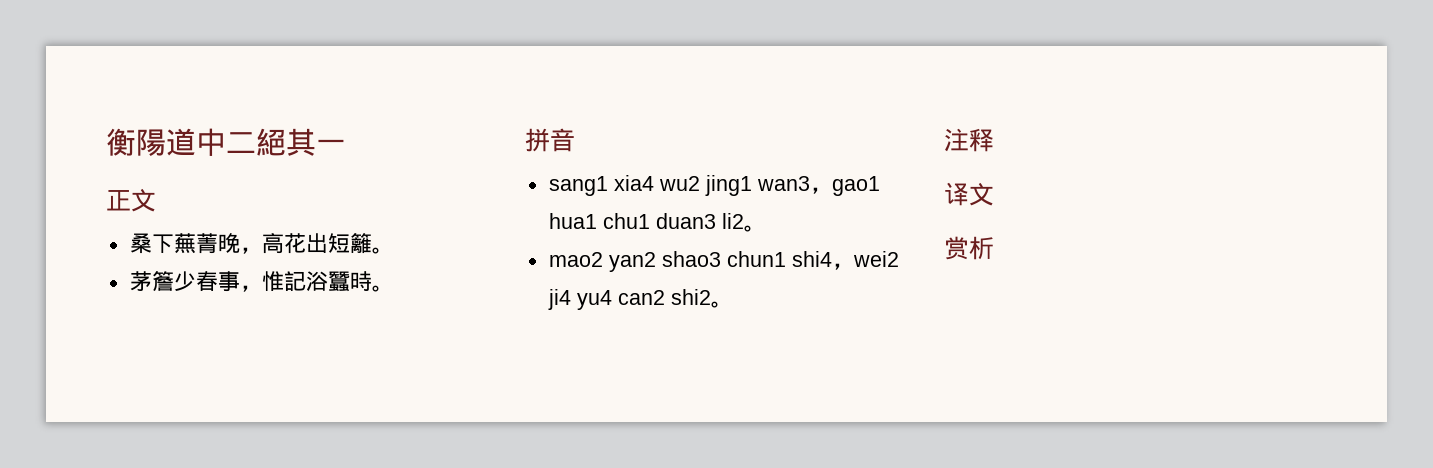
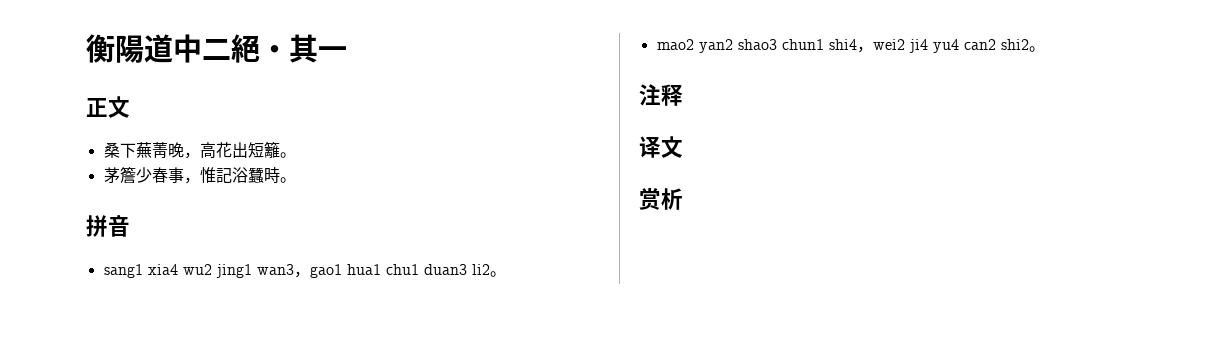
- 衡陽道中二絕其一
+ 衡陽道中二絕・其一

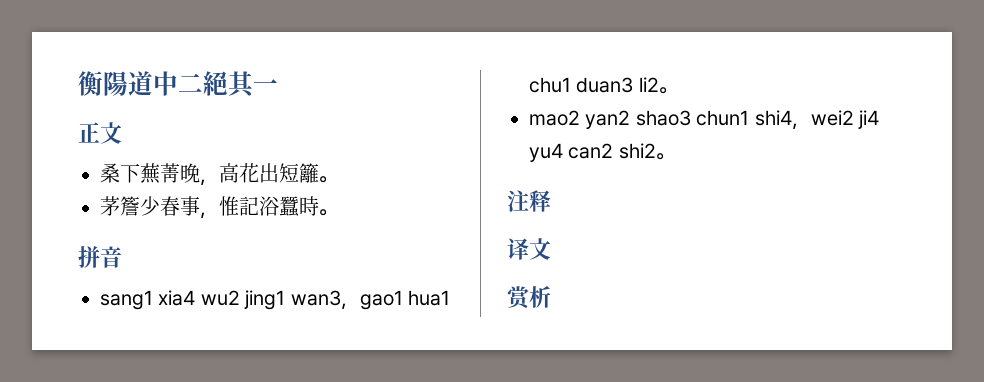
- 衡陽道中二絕・其一
+ 衡陽道中二絕其一

